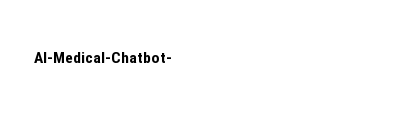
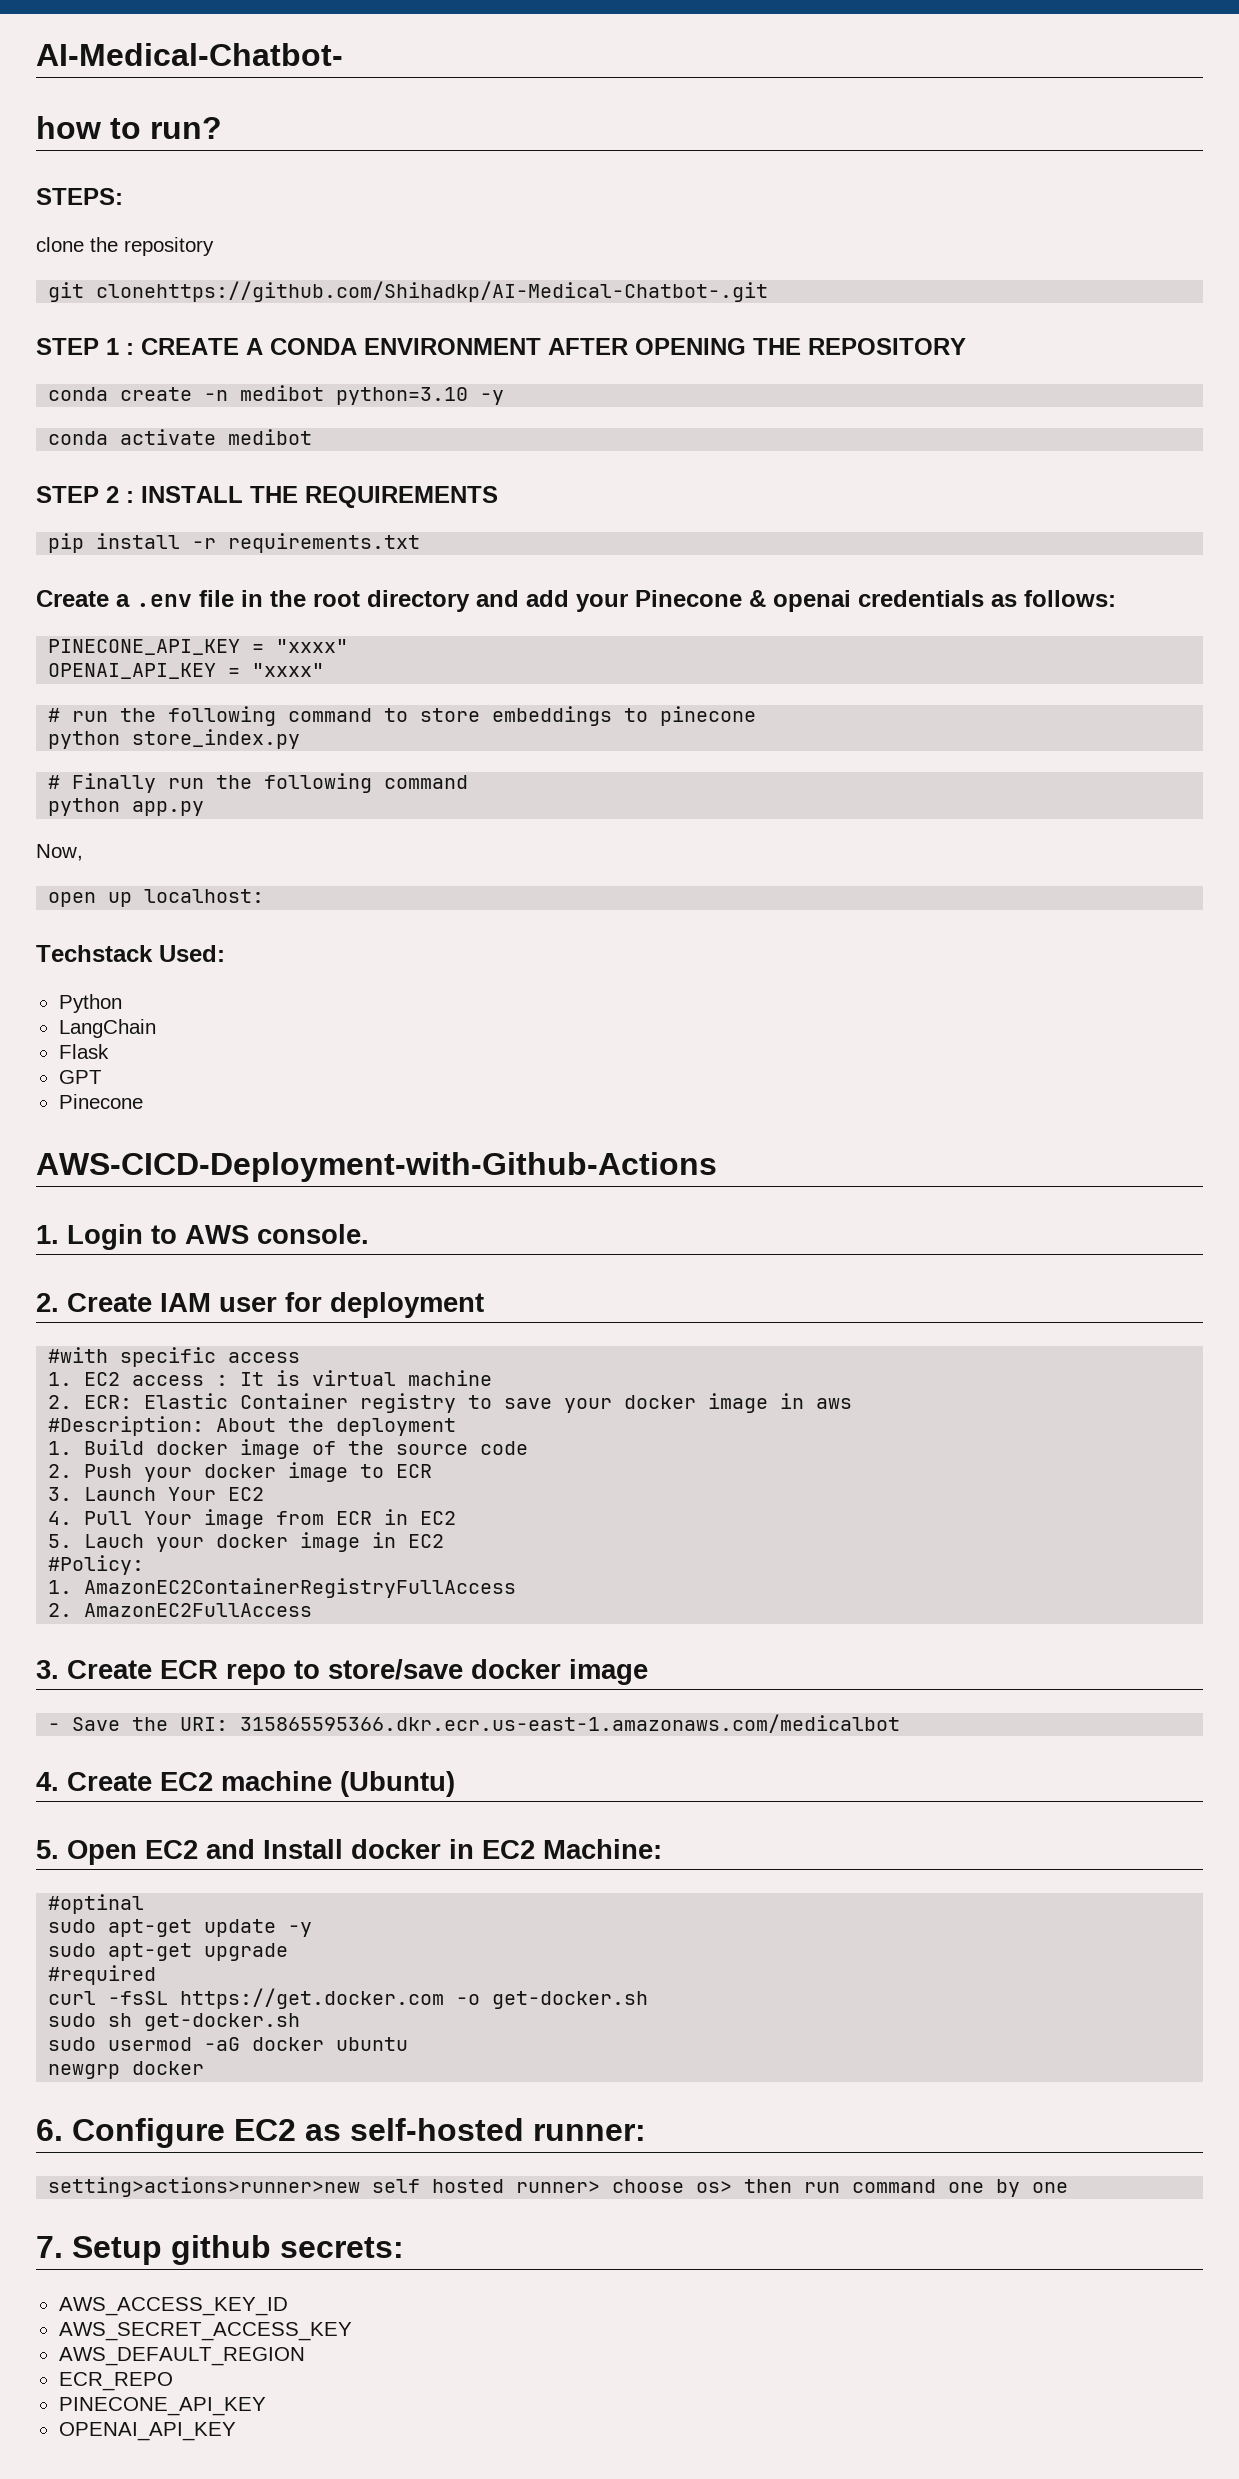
+ how to run?
+ STEPS:
+ clone the repository
+ git clonehttps://github.com/Shihadkp/AI-Medical-Chatbot-.git
+ STEP 1 : CREATE A CONDA ENVIRONMENT AFTER OPENING THE REPOSITORY
+ conda create -n medibot python=3.10 -y
+ conda activate medibot
+ STEP 2 : INSTALL THE REQUIREMENTS
+ pip install -r requirements.txt
+ Create a .env file in the root directory and add your Pinecone & openai credentials as follows:
+ PINECONE_API_KEY = "xxxx"
+ OPENAI_API_KEY = "xxxx"
+ # run the following command to store embeddings to pinecone
+ python store_index.py
+ # Finally run the following command
+ python app.py
+ Now,
+ open up localhost:
+ Techstack Used:
+ Python
+ LangChain
+ Flask
+ GPT
+ Pinecone
+ AWS-CICD-Deployment-with-Github-Actions
+ 1. Login to AWS console.
+ 2. Create IAM user for deployment
+ #with specific access
+ 1. EC2 access : It is virtual machine
+ 2. ECR: Elastic Container registry to save your docker image in aws
+ #Description: About the deployment
+ 1. Build docker image of the source code
+ 2. Push your docker image to ECR
+ 3. Launch Your EC2
+ 4. Pull Your image from ECR in EC2
+ 5. Lauch your docker image in EC2
+ #Policy:
+ 1. AmazonEC2ContainerRegistryFullAccess
+ 2. AmazonEC2FullAccess
+ 3. Create ECR repo to store/save docker image
+ - Save the URI: 315865595366.dkr.ecr.us-east-1.amazonaws.com/medicalbot
+ 4. Create EC2 machine (Ubuntu)
+ 5. Open EC2 and Install docker in EC2 Machine:
+ #optinal
+ sudo apt-get update -y
+ sudo apt-get upgrade
+ #required
+ curl -fsSL https://get.docker.com -o get-docker.sh
+ sudo sh get-docker.sh
+ sudo usermod -aG docker ubuntu
+ newgrp docker
+ 6. Configure EC2 as self-hosted runner:
+ setting>actions>runner>new self hosted runner> choose os> then run command one by one
+ 7. Setup github secrets:
+ AWS_ACCESS_KEY_ID
+ AWS_SECRET_ACCESS_KEY
+ AWS_DEFAULT_REGION
+ ECR_REPO
+ PINECONE_API_KEY
+ OPENAI_API_KEY

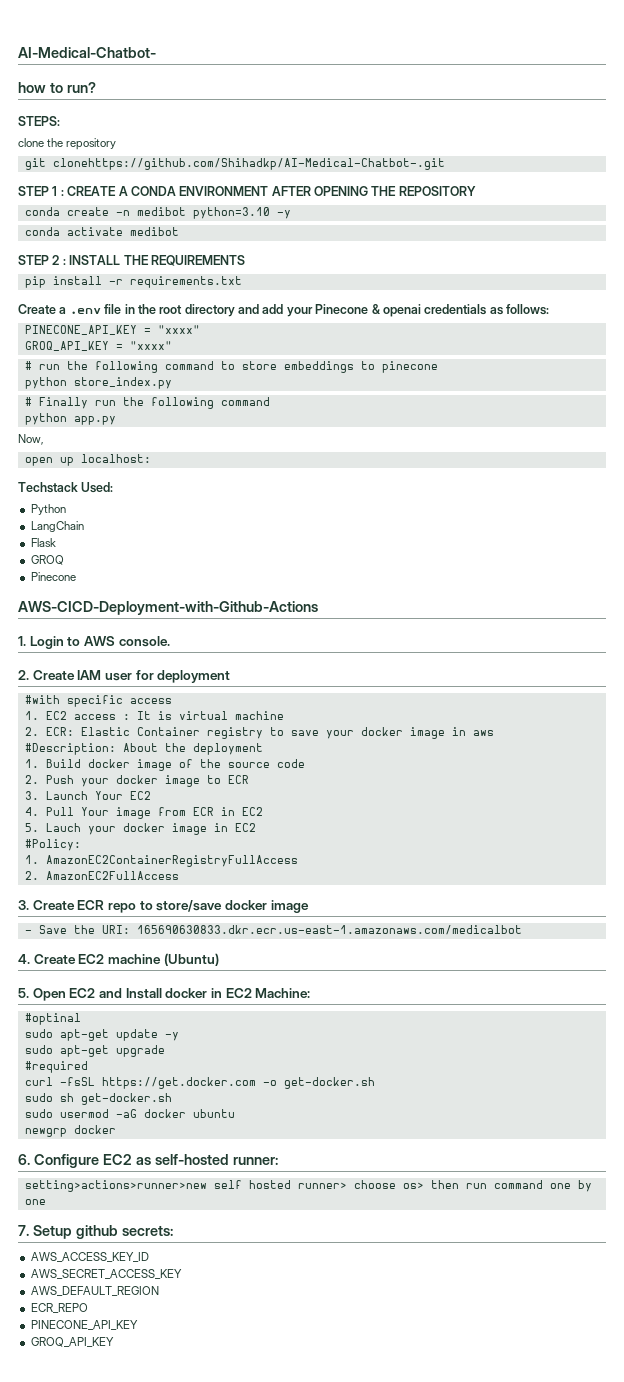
- OPENAI_API_KEY = "xxxx"
+ GROQ_API_KEY = "xxxx"
- GPT
+ GROQ
- - Save the URI: 315865595366.dkr.ecr.us-east-1.amazonaws.com/medicalbot
+ - Save the URI: 165690630833.dkr.ecr.us-east-1.amazonaws.com/medicalbot
  ECR_REPO
  PINECONE_API_KEY
- OPENAI_API_KEY
+ GROQ_API_KEY

